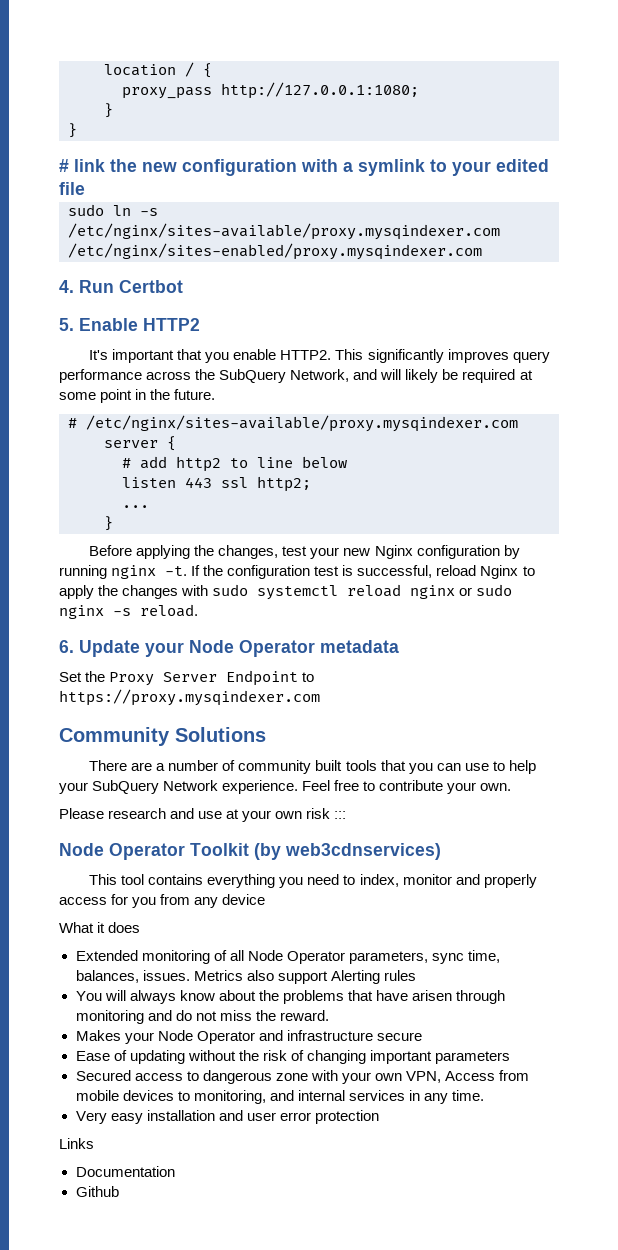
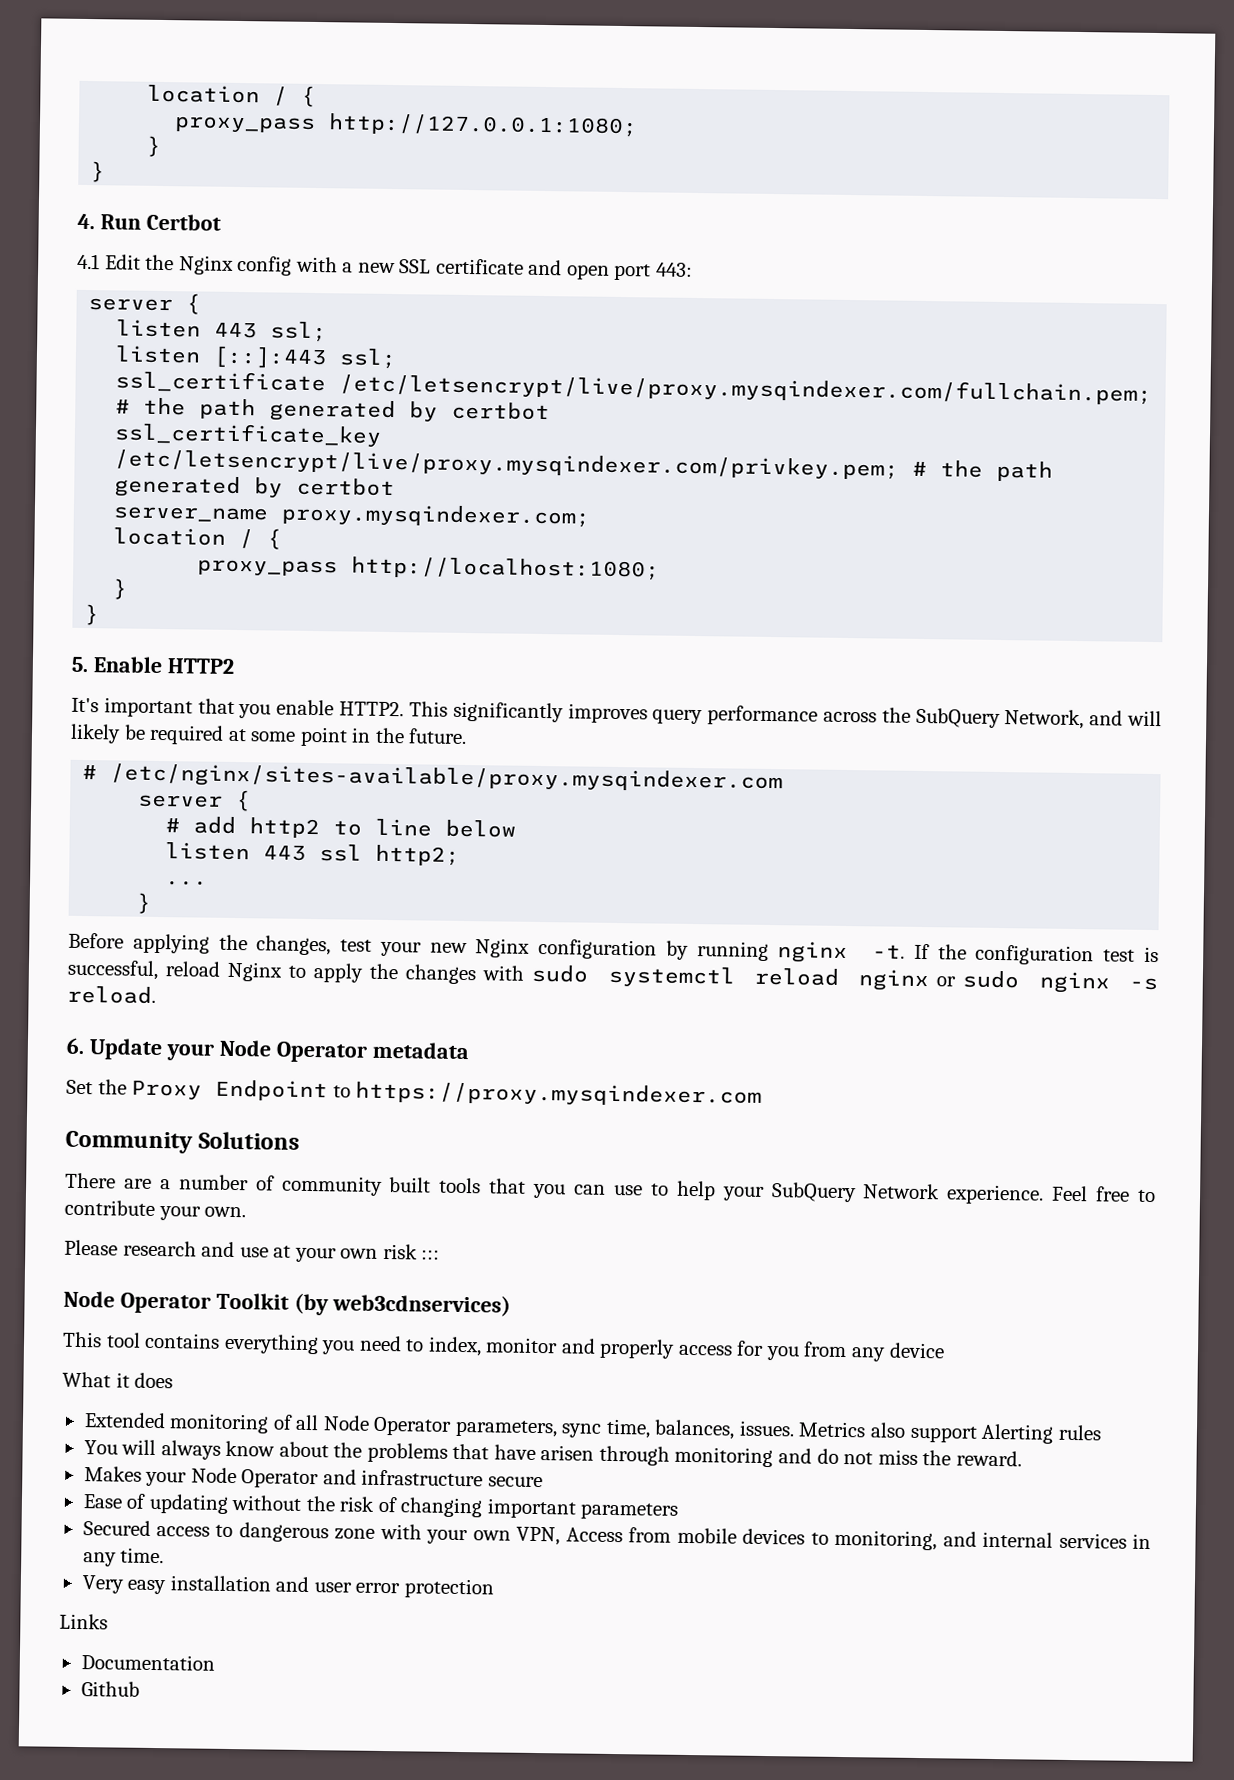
- # link the new configuration with a symlink to your edited file
- sudo ln -s /etc/nginx/sites-available/proxy.mysqindexer.com /etc/nginx/sites-enabled/proxy.mysqindexer.com
  4. Run Certbot
+ 4.1 Edit the Nginx config with a new SSL certificate and open port 443:
+ server {
+ listen 443 ssl;
+ listen [::]:443 ssl;
+ ssl_certificate /etc/letsencrypt/live/proxy.mysqindexer.com/fullchain.pem; # the path generated by certbot
+ ssl_certificate_key /etc/letsencrypt/live/proxy.mysqindexer.com/privkey.pem; # the path generated by certbot
+ server_name proxy.mysqindexer.com;
+ location / {
+ proxy_pass http://localhost:1080;
+ }
+ }
- Set the Proxy Server Endpoint to https://proxy.mysqindexer.com
+ Set the Proxy Endpoint to https://proxy.mysqindexer.com

